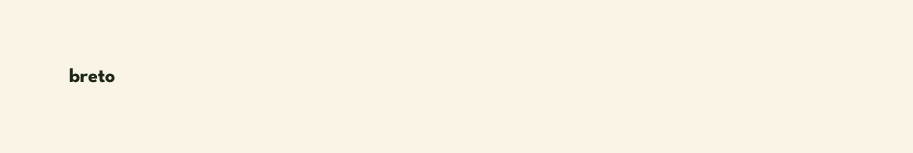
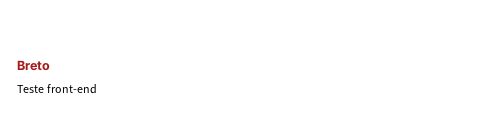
- breto
+ Breto
+ Teste front-end

